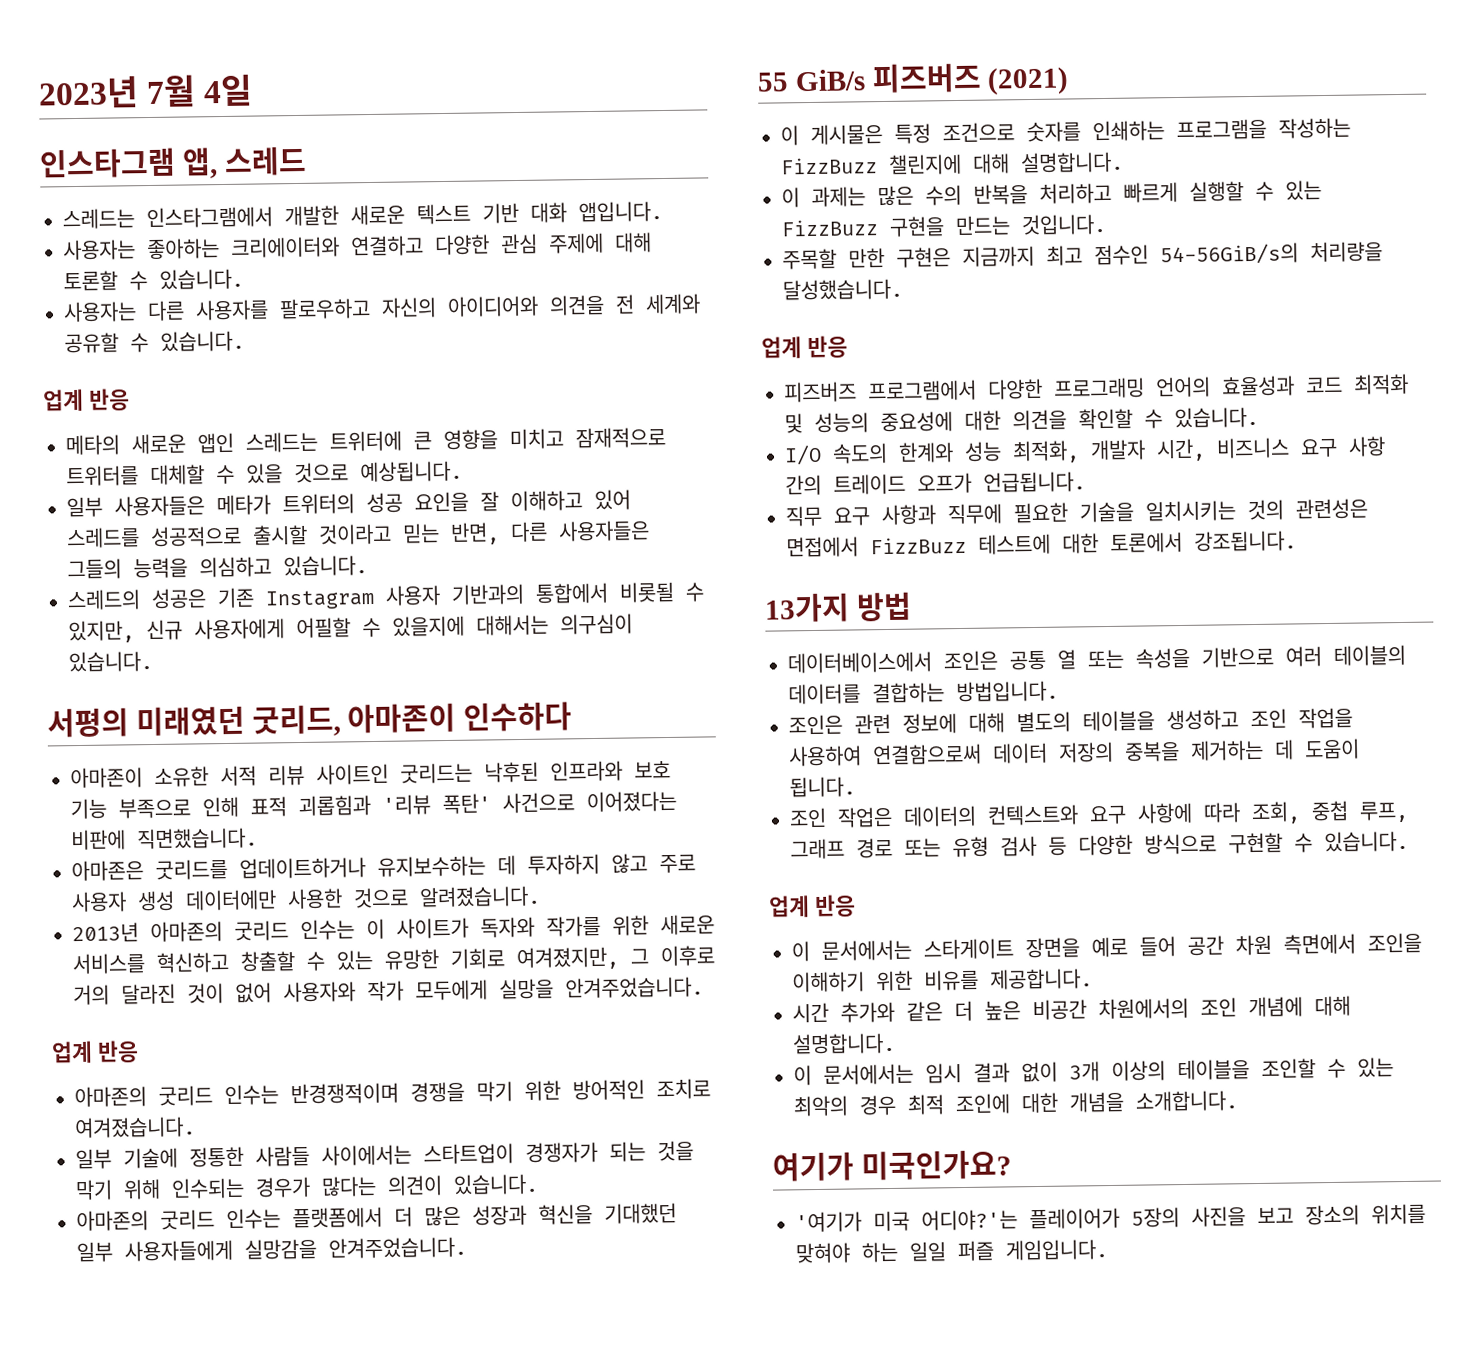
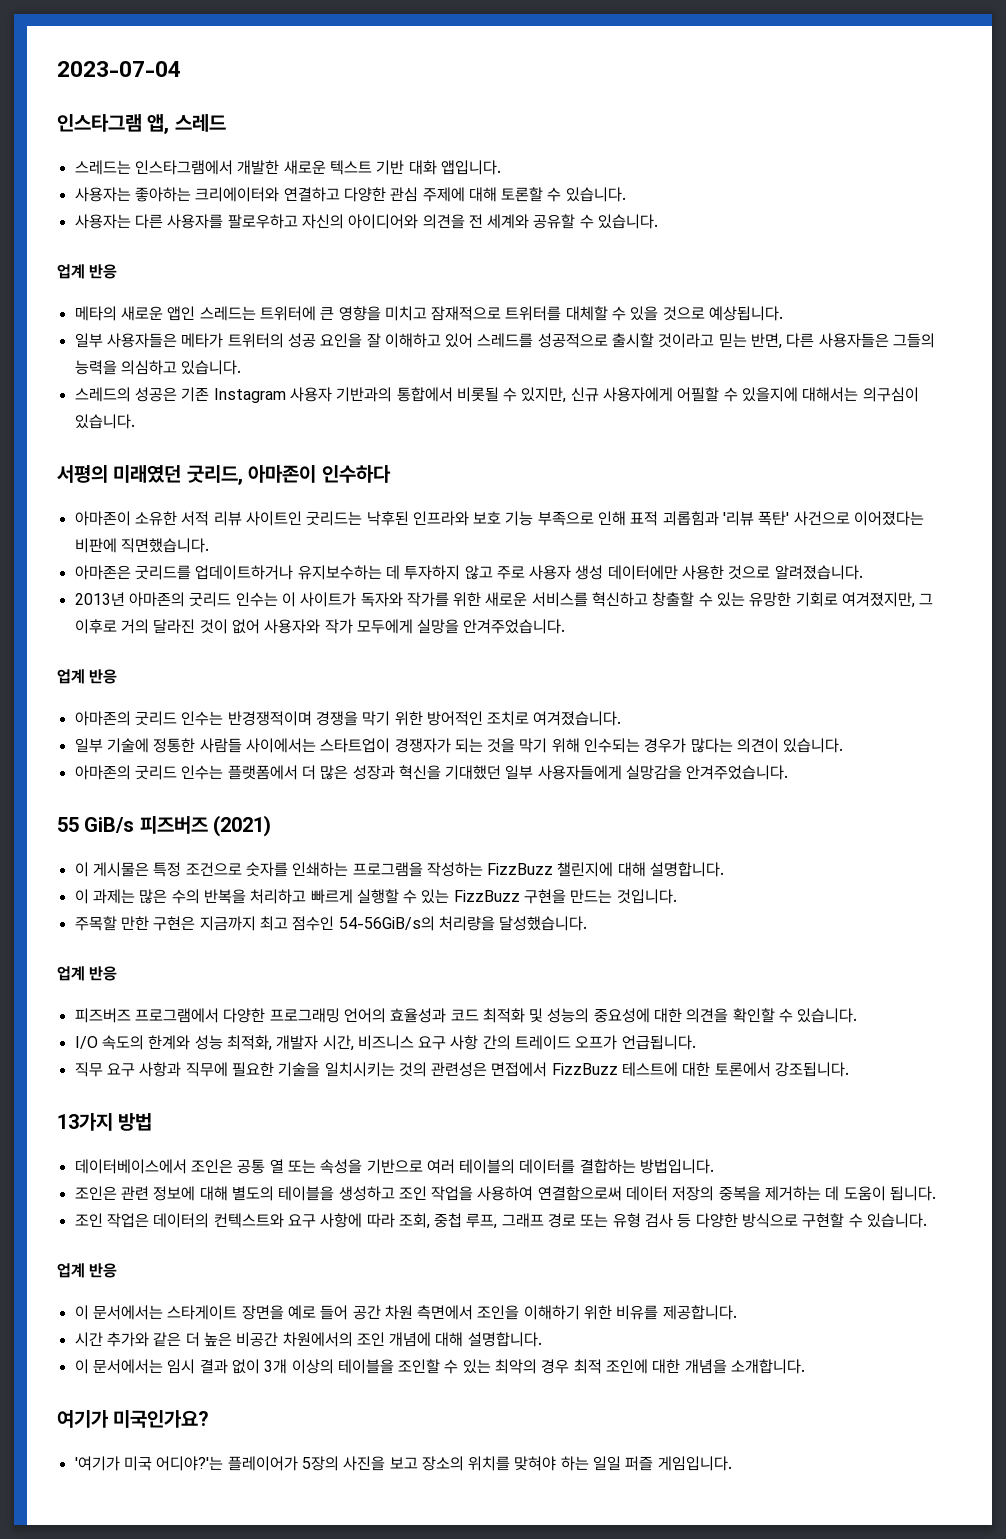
- 2023년 7월 4일
+ 2023-07-04

